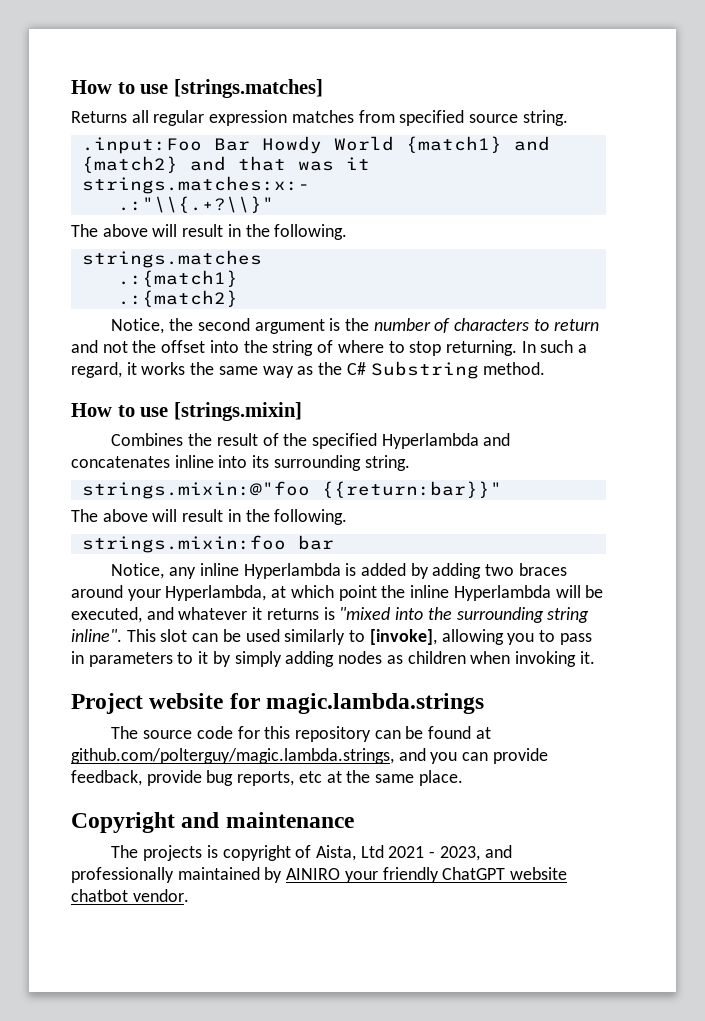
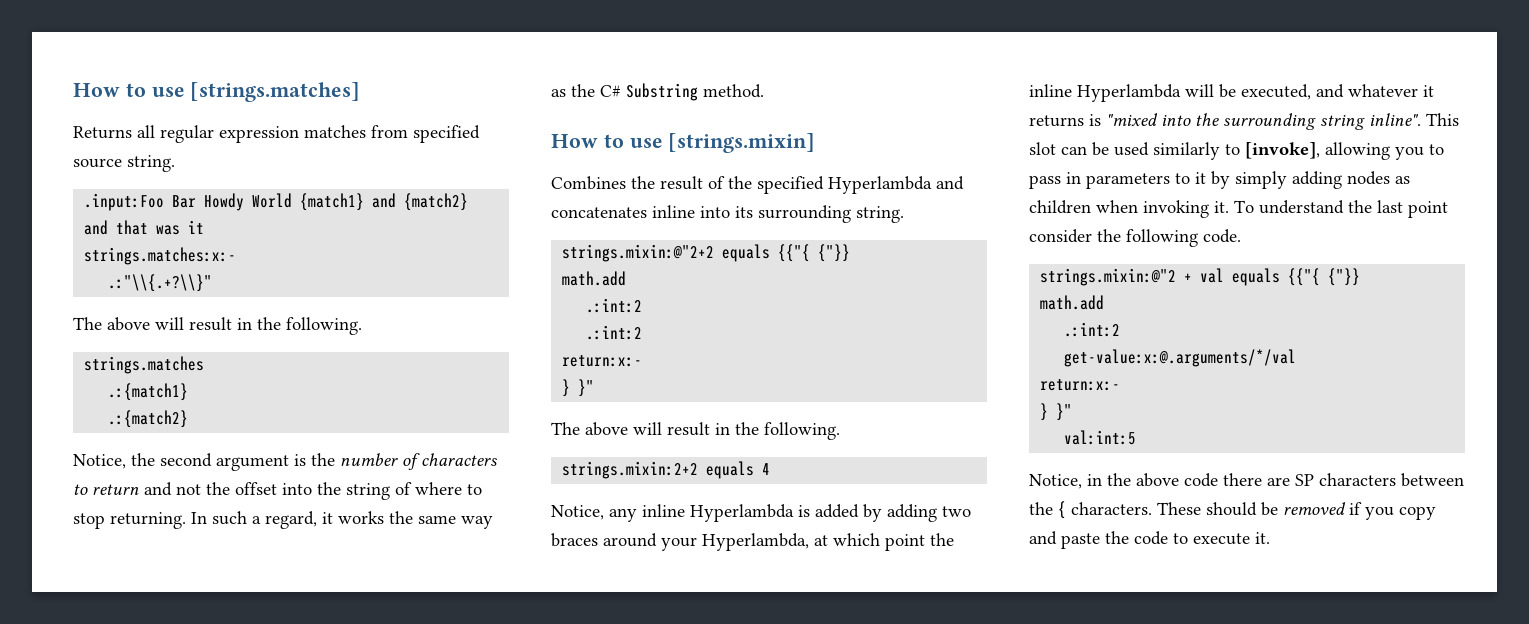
- strings.mixin:@"foo {{return:bar}}"
+ strings.mixin:@"2+2 equals {{"{ {"}}
+ math.add
+ .:int:2
+ .:int:2
+ return:x:-
+ } }"
  The above will result in the following.
- strings.mixin:foo bar
+ strings.mixin:2+2 equals 4
- This slot can be used similarly to [invoke], allowing you to pass in parameters to it by simply adding nodes as children when invoking it.
- Project website for magic.lambda.strings
- The source code for this repository can be found at github.com/polterguy/magic.lambda.strings, and you can provide feedback, provide bug reports, etc at the same place.
- Copyright and maintenance
- The projects is copyright of Aista, Ltd 2021 - 2023, and professionally maintained by AINIRO your friendly ChatGPT website chatbot vendor.
+ This slot can be used similarly to [invoke], allowing you to pass in parameters to it by simply adding nodes as children when invoking it. To understand the last point consider the following code.
+ strings.mixin:@"2 + val equals {{"{ {"}}
+ math.add
+ .:int:2
+ get-value:x:@.arguments/*/val
+ return:x:-
+ } }"
+ val:int:5
+ Notice, in the above code there are SP characters between the { characters. These should be removed if you copy and paste the code to execute it.

